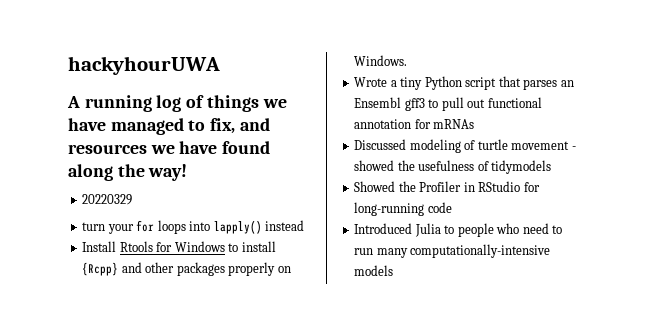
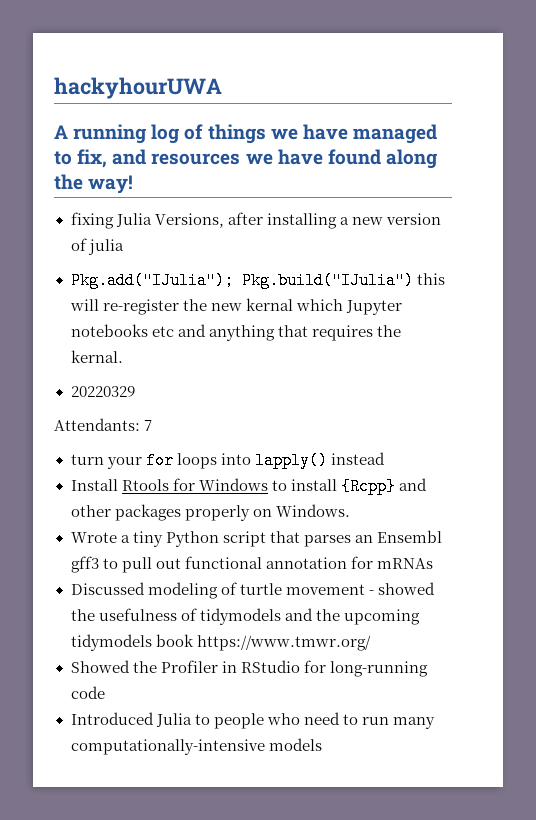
+ fixing Julia Versions, after installing a new version of julia
+ Pkg.add("IJulia"); Pkg.build("IJulia") this will re-register the new kernal which Jupyter notebooks etc and anything that requires the kernal.
+ Attendants: 7
- Discussed modeling of turtle movement - showed the usefulness of tidymodels
+ Discussed modeling of turtle movement - showed the usefulness of tidymodels and the upcoming tidymodels book https://www.tmwr.org/

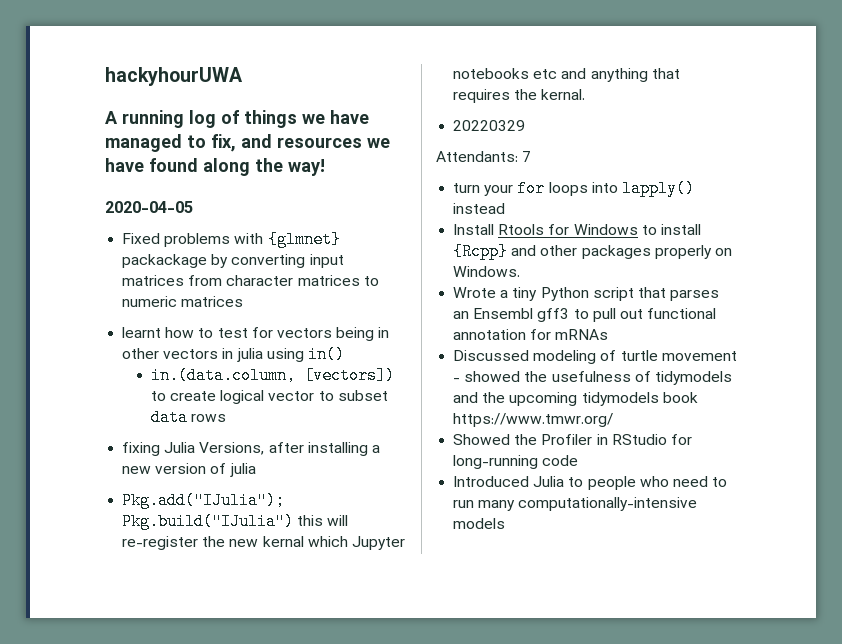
+ 2020-04-05
+ Fixed problems with {glmnet} packackage by converting input matrices from character matrices to numeric matrices
+ learnt how to test for vectors being in other vectors in julia using in()
+ in.(data.column, [vectors]) to create logical vector to subset data rows

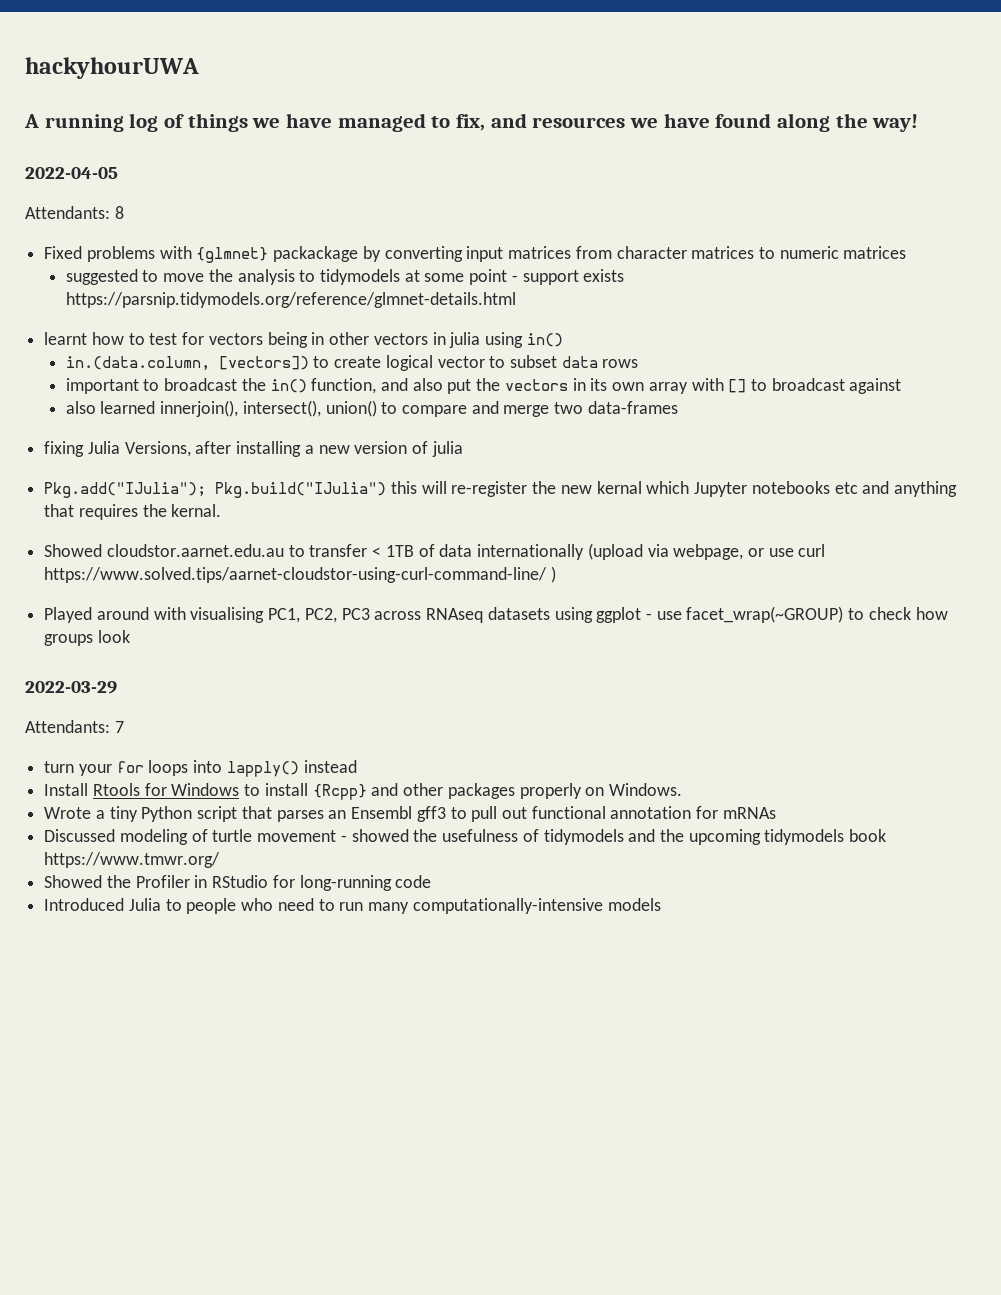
- 2020-04-05
+ 2022-04-05
+ Attendants: 8
+ suggested to move the analysis to tidymodels at some point - support exists https://parsnip.tidymodels.org/reference/glmnet-details.html
+ important to broadcast the in() function, and also put the vectors in its own array with [] to broadcast against
+ also learned innerjoin(), intersect(), union() to compare and merge two data-frames
- 20220329
+ Showed cloudstor.aarnet.edu.au to transfer < 1TB of data internationally (upload via webpage, or use curl https://www.solved.tips/aarnet-cloudstor-using-curl-command-line/ )
+ Played around with visualising PC1, PC2, PC3 across RNAseq datasets using ggplot - use facet_wrap(~GROUP) to check how groups look
+ 2022-03-29

